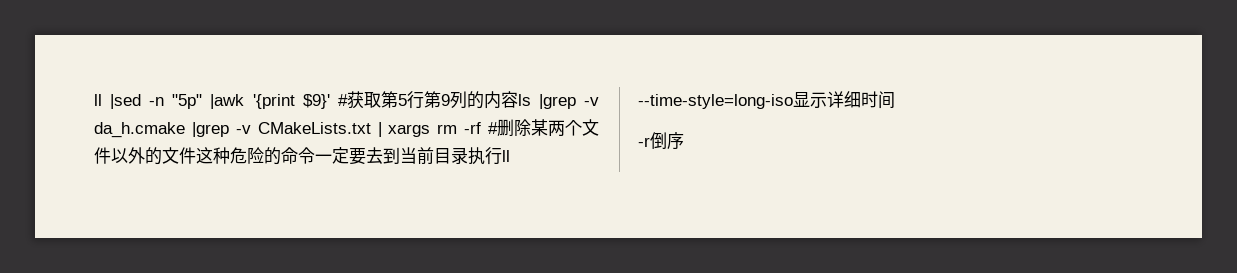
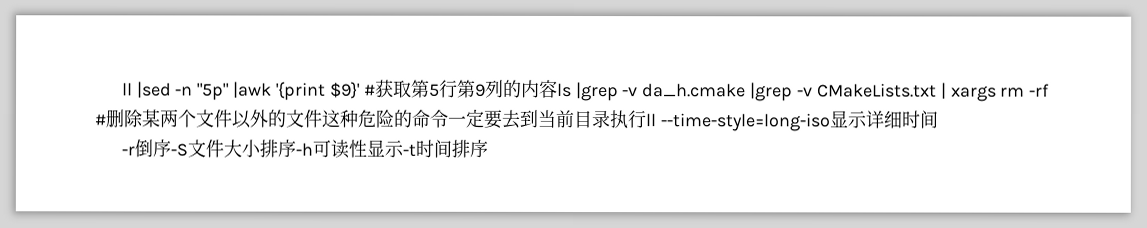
- -r倒序
+ -r倒序-S文件大小排序-h可读性显示-t时间排序

